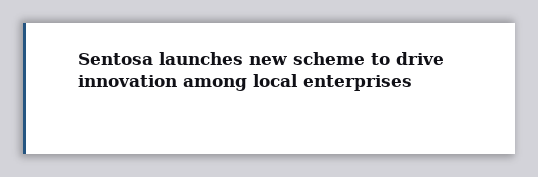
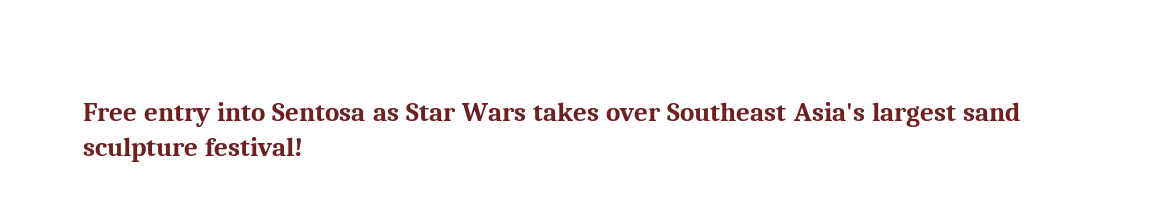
- Sentosa launches new scheme to drive innovation among local enterprises
+ Free entry into Sentosa as Star Wars takes over Southeast Asia's largest sand sculpture festival!

